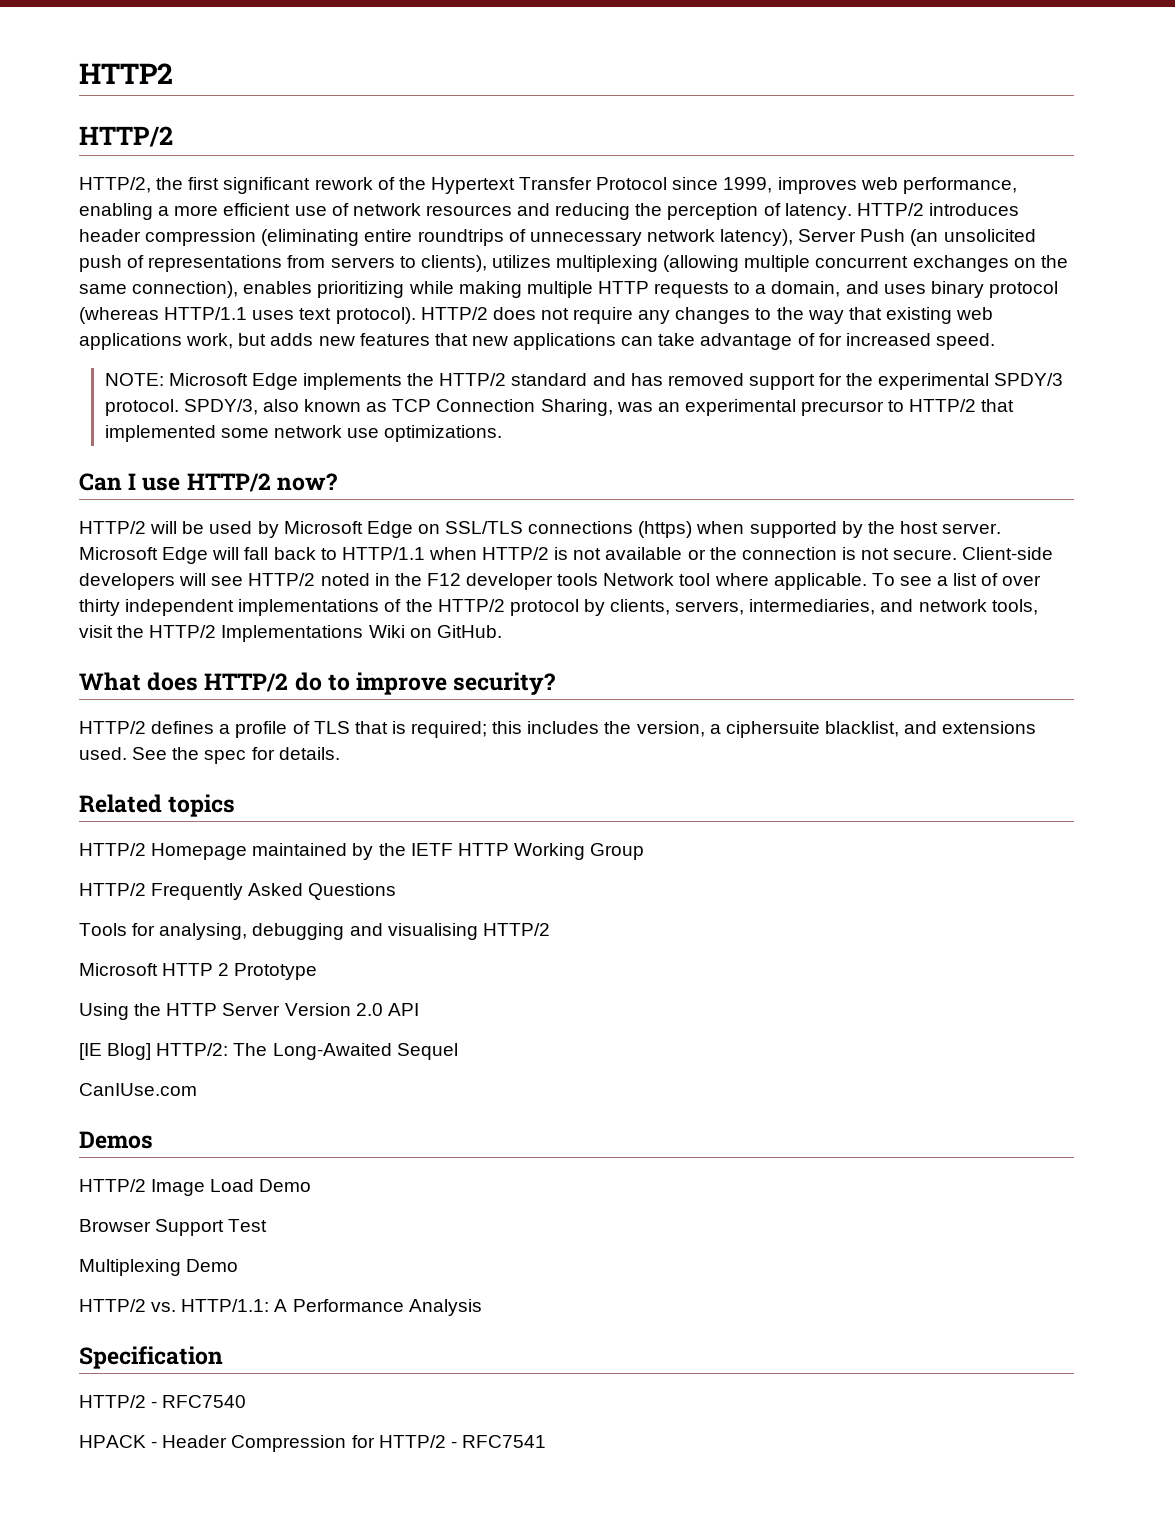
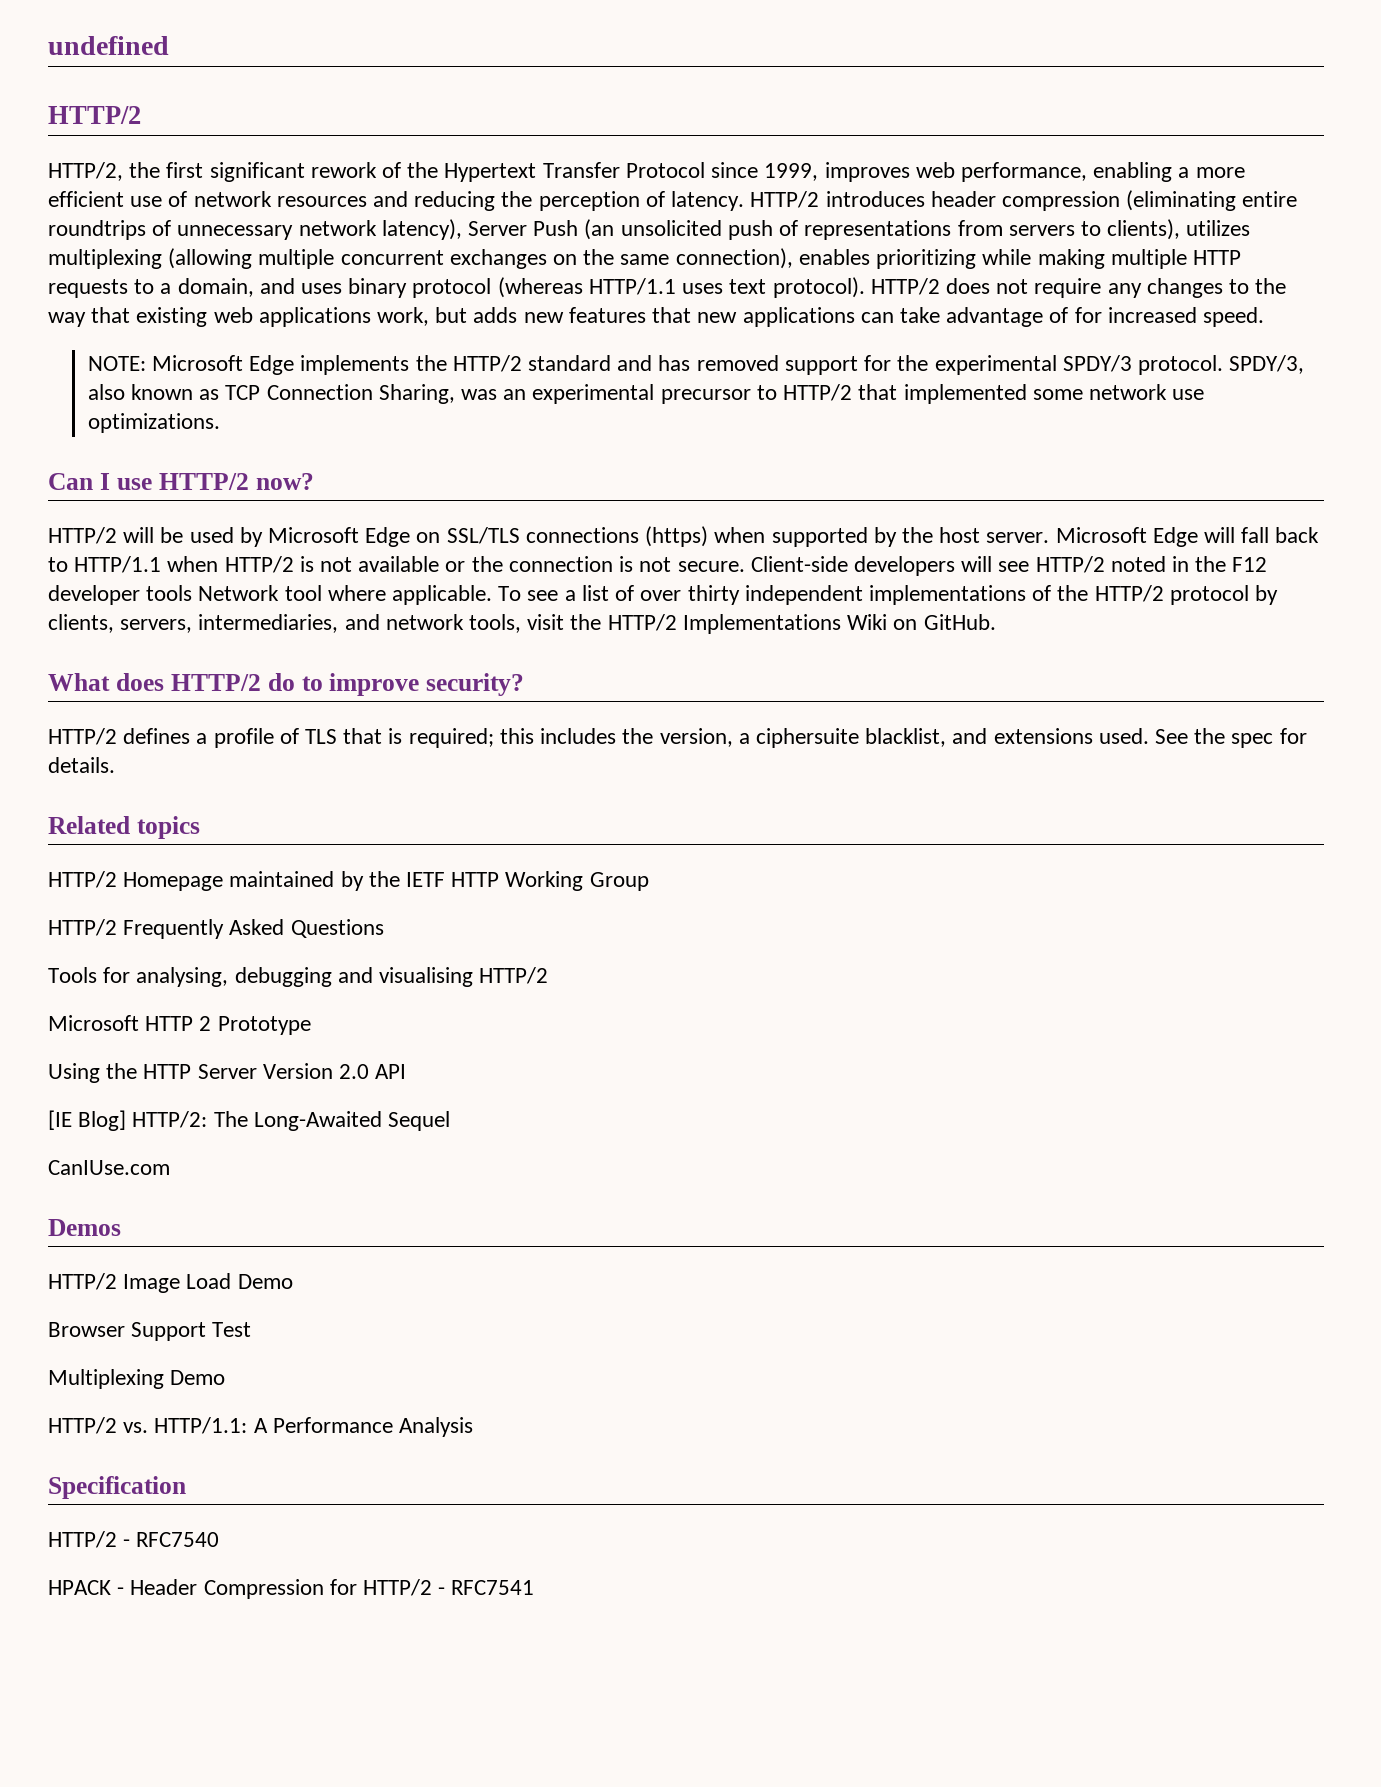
- HTTP2
+ undefined

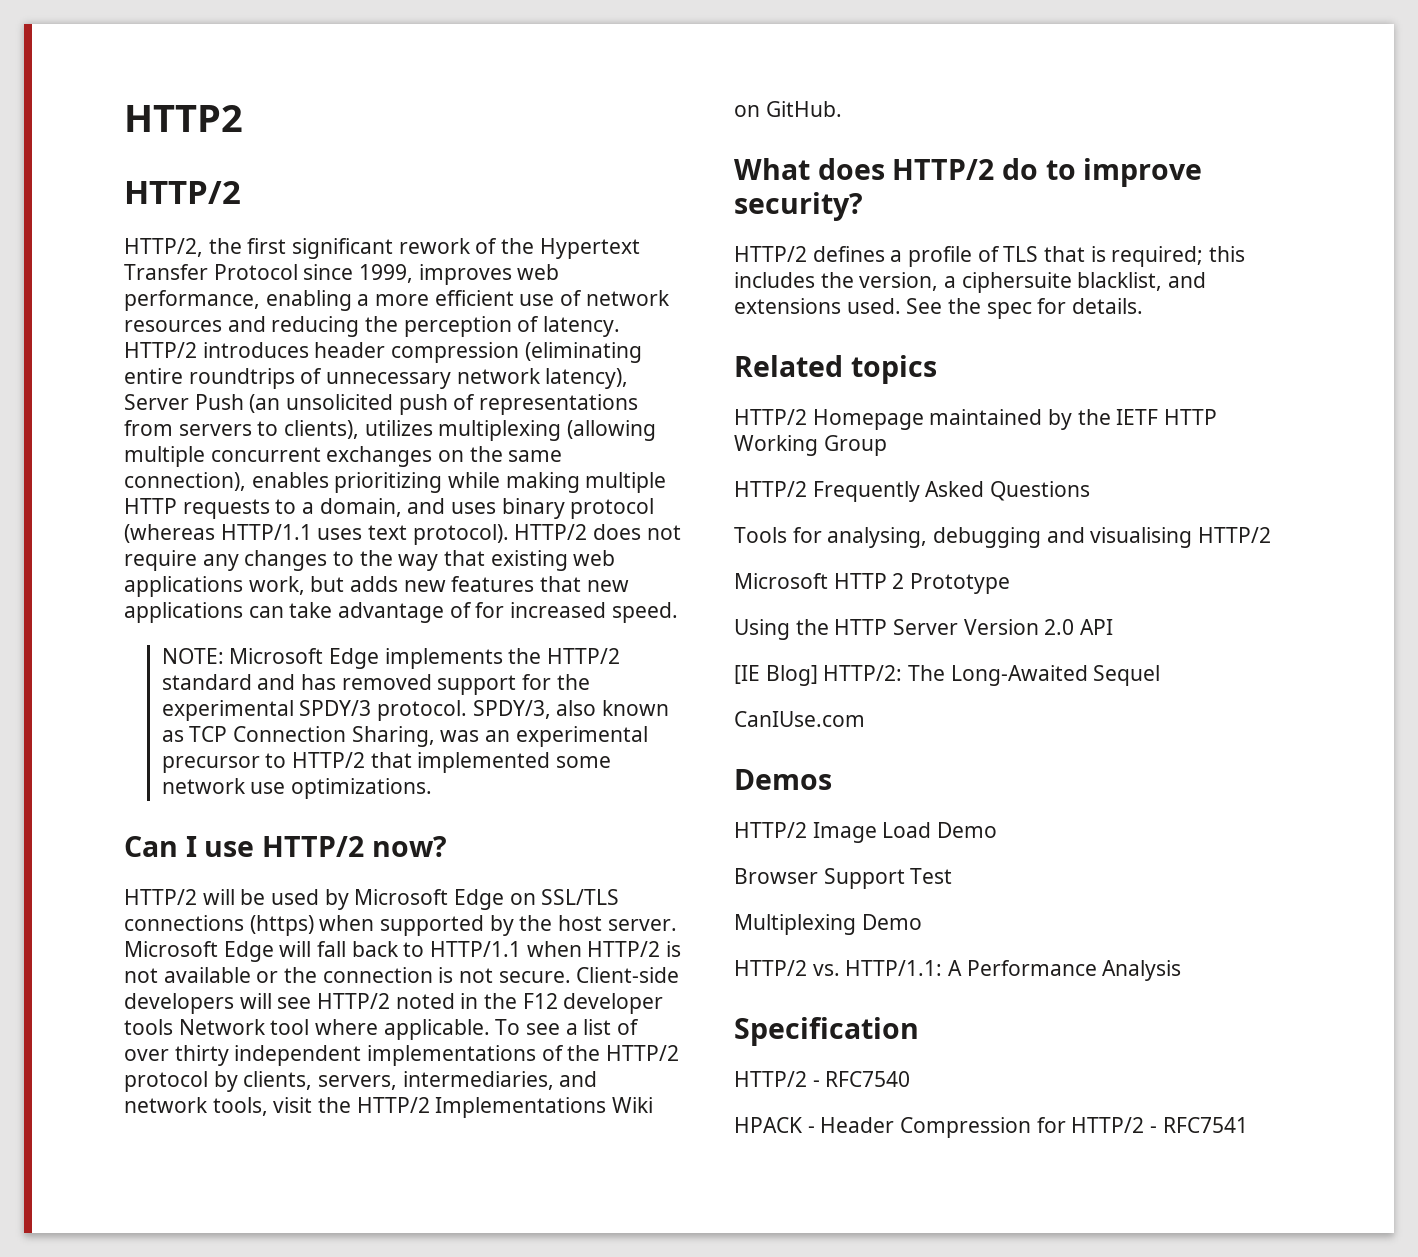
- undefined
+ HTTP2

